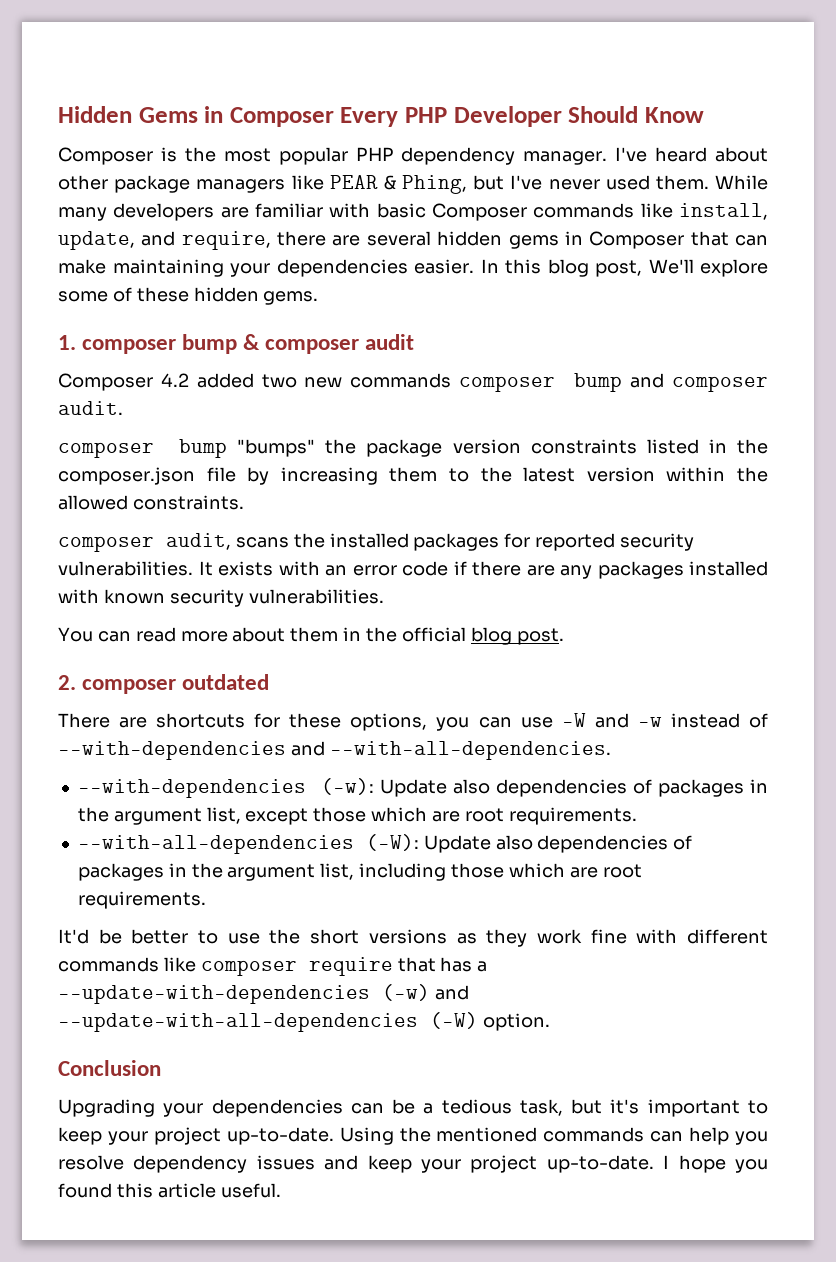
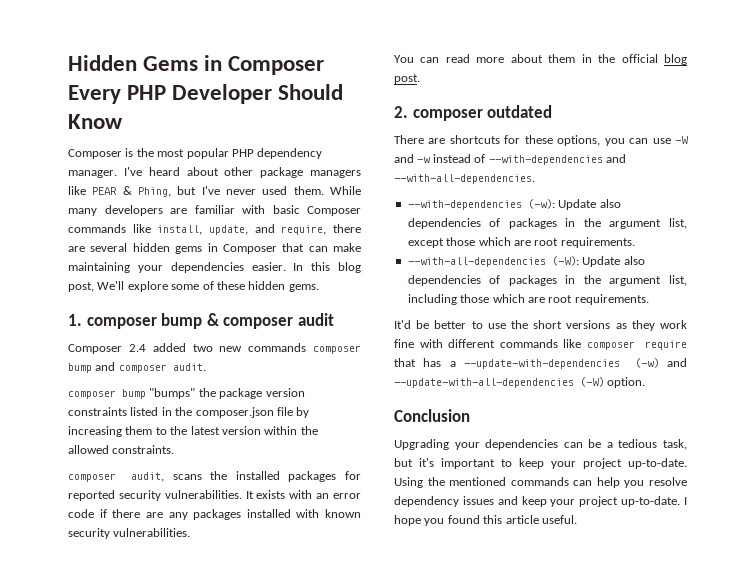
- Composer 4.2 added two new commands composer bump and composer audit.
+ Composer 2.4 added two new commands composer bump and composer audit.

